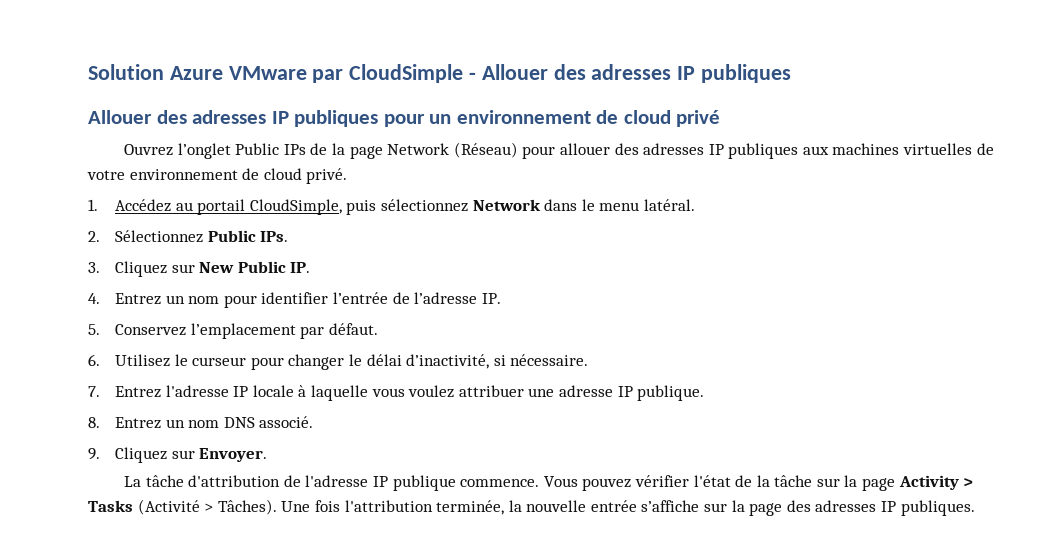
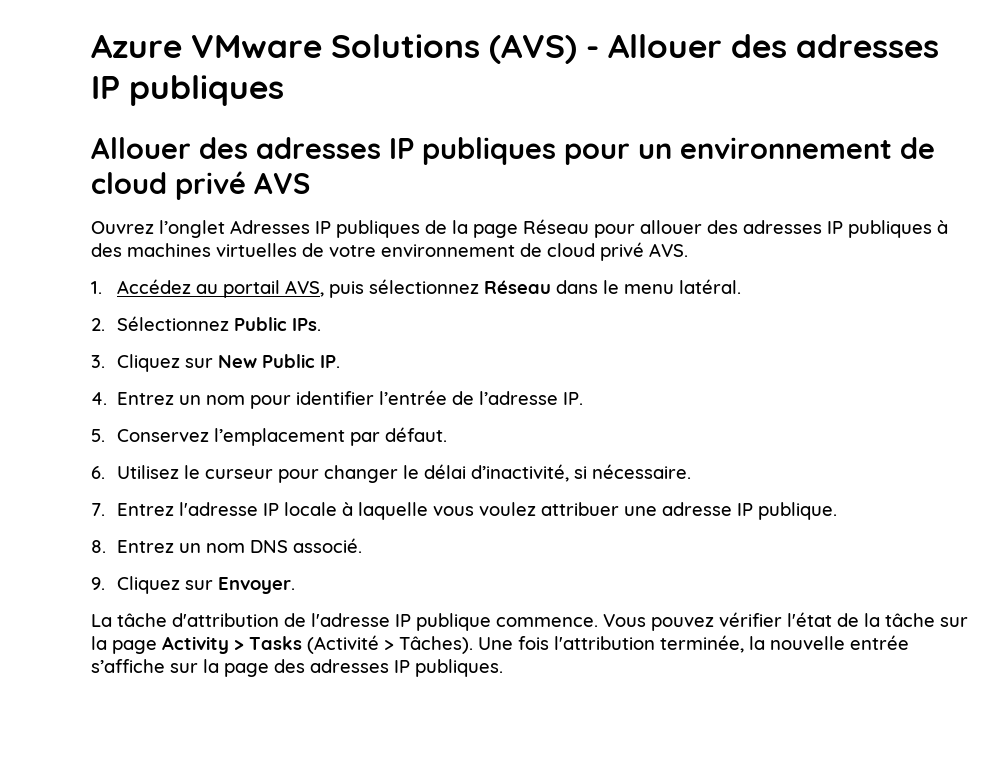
- Solution Azure VMware par CloudSimple - Allouer des adresses IP publiques
+ Azure VMware Solutions (AVS) - Allouer des adresses IP publiques
- Allouer des adresses IP publiques pour un environnement de cloud privé
+ Allouer des adresses IP publiques pour un environnement de cloud privé AVS
- Ouvrez l’onglet Public IPs de la page Network (Réseau) pour allouer des adresses IP publiques aux machines virtuelles de votre environnement de cloud privé.
+ Ouvrez l’onglet Adresses IP publiques de la page Réseau pour allouer des adresses IP publiques à des machines virtuelles de votre environnement de cloud privé AVS.
- 1. Accédez au portail CloudSimple, puis sélectionnez Network dans le menu latéral.
+ 1. Accédez au portail AVS, puis sélectionnez Réseau dans le menu latéral.

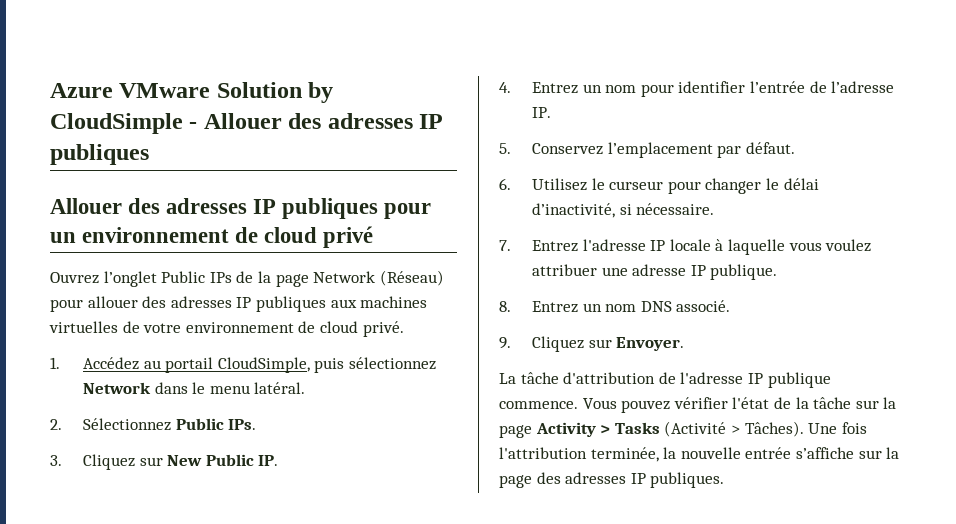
- Azure VMware Solutions (AVS) - Allouer des adresses IP publiques
+ Azure VMware Solution by CloudSimple - Allouer des adresses IP publiques
- Allouer des adresses IP publiques pour un environnement de cloud privé AVS
+ Allouer des adresses IP publiques pour un environnement de cloud privé
- Ouvrez l’onglet Adresses IP publiques de la page Réseau pour allouer des adresses IP publiques à des machines virtuelles de votre environnement de cloud privé AVS.
+ Ouvrez l’onglet Public IPs de la page Network (Réseau) pour allouer des adresses IP publiques aux machines virtuelles de votre environnement de cloud privé.
- 1. Accédez au portail AVS, puis sélectionnez Réseau dans le menu latéral.
+ 1. Accédez au portail CloudSimple, puis sélectionnez Network dans le menu latéral.

